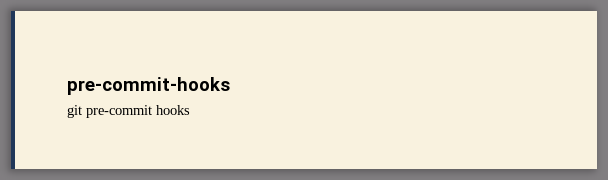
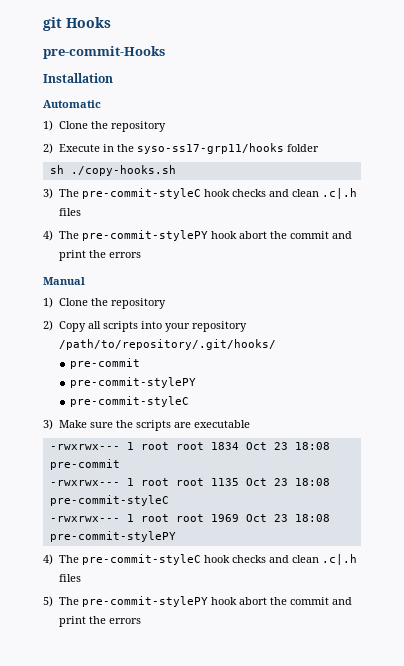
- pre-commit-hooks
- git pre-commit hooks
+ git Hooks
+ pre-commit-Hooks
+ Installation
+ Automatic
+ 1) Clone the repository
+ 2) Execute in the syso-ss17-grp11/hooks folder
+ sh ./copy-hooks.sh
+ 3) The pre-commit-styleC hook checks and clean .c|.h files
+ 4) The pre-commit-stylePY hook abort the commit and print the errors
+ Manual
+ 1) Clone the repository
+ 2) Copy all scripts into your repository /path/to/repository/.git/hooks/
+ pre-commit
+ pre-commit-stylePY
+ pre-commit-styleC
+ 3) Make sure the scripts are executable
+ -rwxrwx--- 1 root root 1834 Oct 23 18:08 pre-commit
+ -rwxrwx--- 1 root root 1135 Oct 23 18:08 pre-commit-styleC
+ -rwxrwx--- 1 root root 1969 Oct 23 18:08 pre-commit-stylePY
+ 4) The pre-commit-styleC hook checks and clean .c|.h files
+ 5) The pre-commit-stylePY hook abort the commit and print the errors

